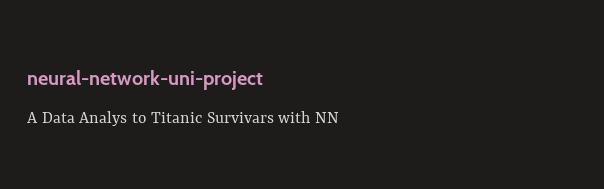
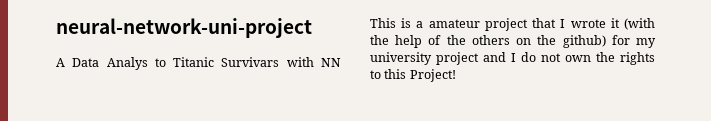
- A Data Analys to Titanic Survivars with NN
+ A Data Analys to Titanic Survivars with NN This is a amateur project that I wrote it (with the help of the others on the github) for my university project and I do not own the rights to this Project!

